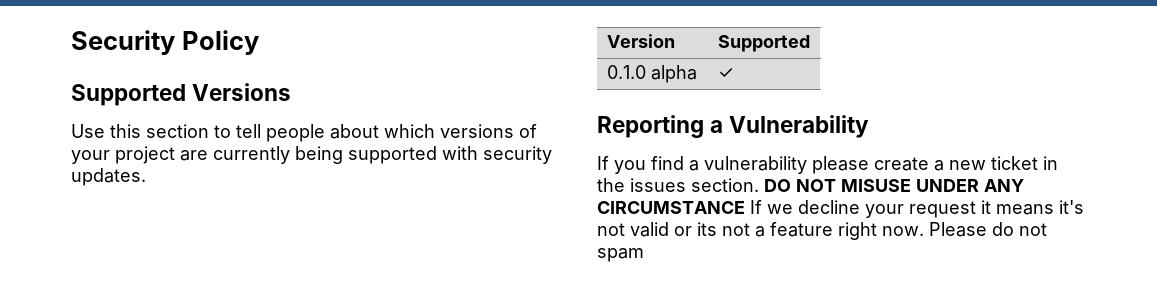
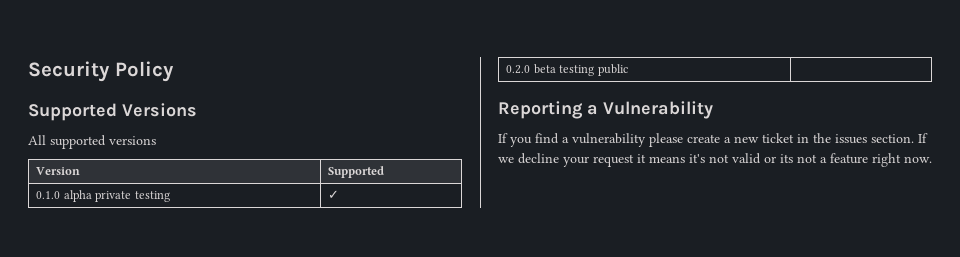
- Use this section to tell people about which versions of your project are currently being supported with security updates.
+ All supported versions
- 0.1.0 alpha | ✓
+ 0.1.0 alpha private testing | ✓
+ 0.2.0 beta testing public |
- DO NOT MISUSE UNDER ANY CIRCUMSTANCE If we decline your request it means it's not valid or its not a feature right now. Please do not spam
+ If we decline your request it means it's not valid or its not a feature right now.

